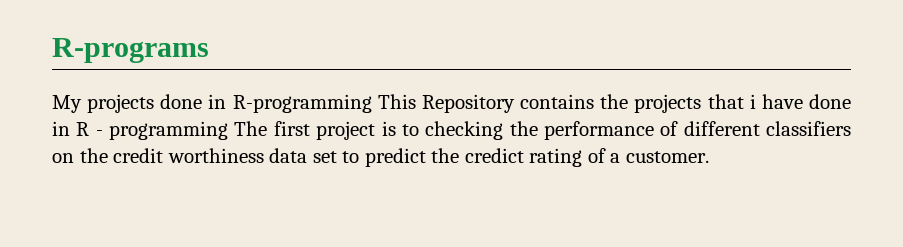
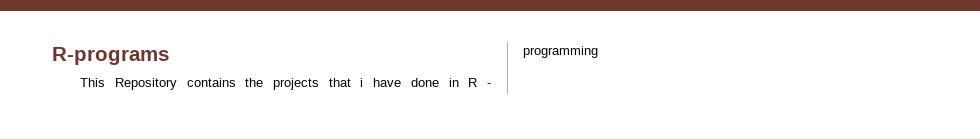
- My projects done in R-programming This Repository contains the projects that i have done in R - programming The first project is to checking the performance of different classifiers on the credit worthiness data set to predict the credict rating of a customer.
+ This Repository contains the projects that i have done in R - programming

